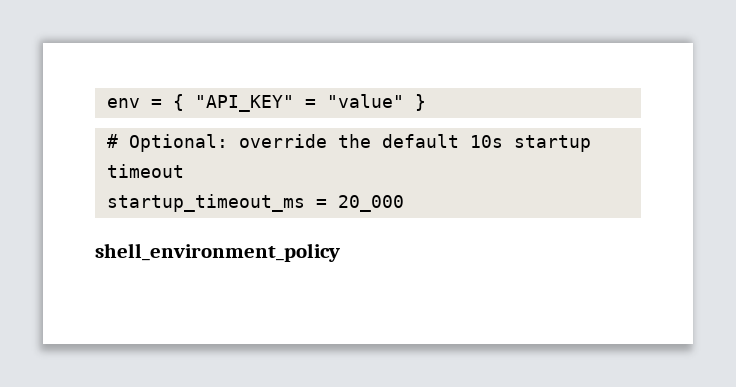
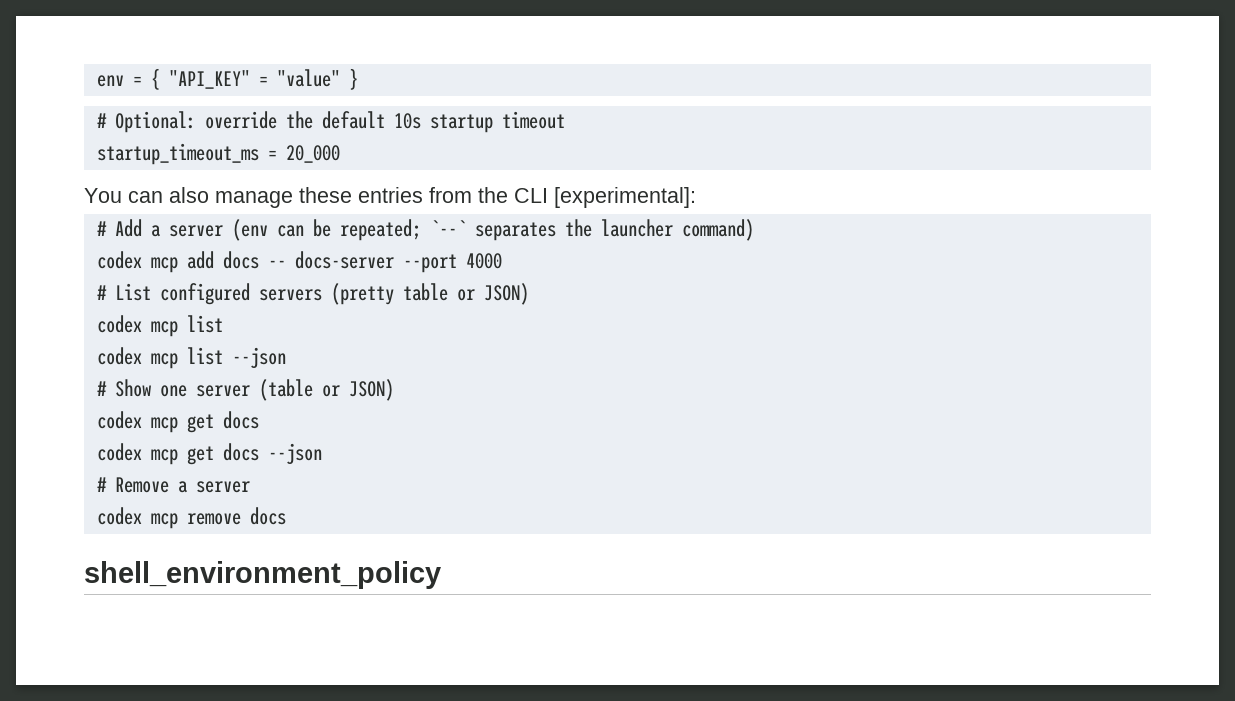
+ You can also manage these entries from the CLI [experimental]:
+ # Add a server (env can be repeated; `--` separates the launcher command)
+ codex mcp add docs -- docs-server --port 4000
+ # List configured servers (pretty table or JSON)
+ codex mcp list
+ codex mcp list --json
+ # Show one server (table or JSON)
+ codex mcp get docs
+ codex mcp get docs --json
+ # Remove a server
+ codex mcp remove docs

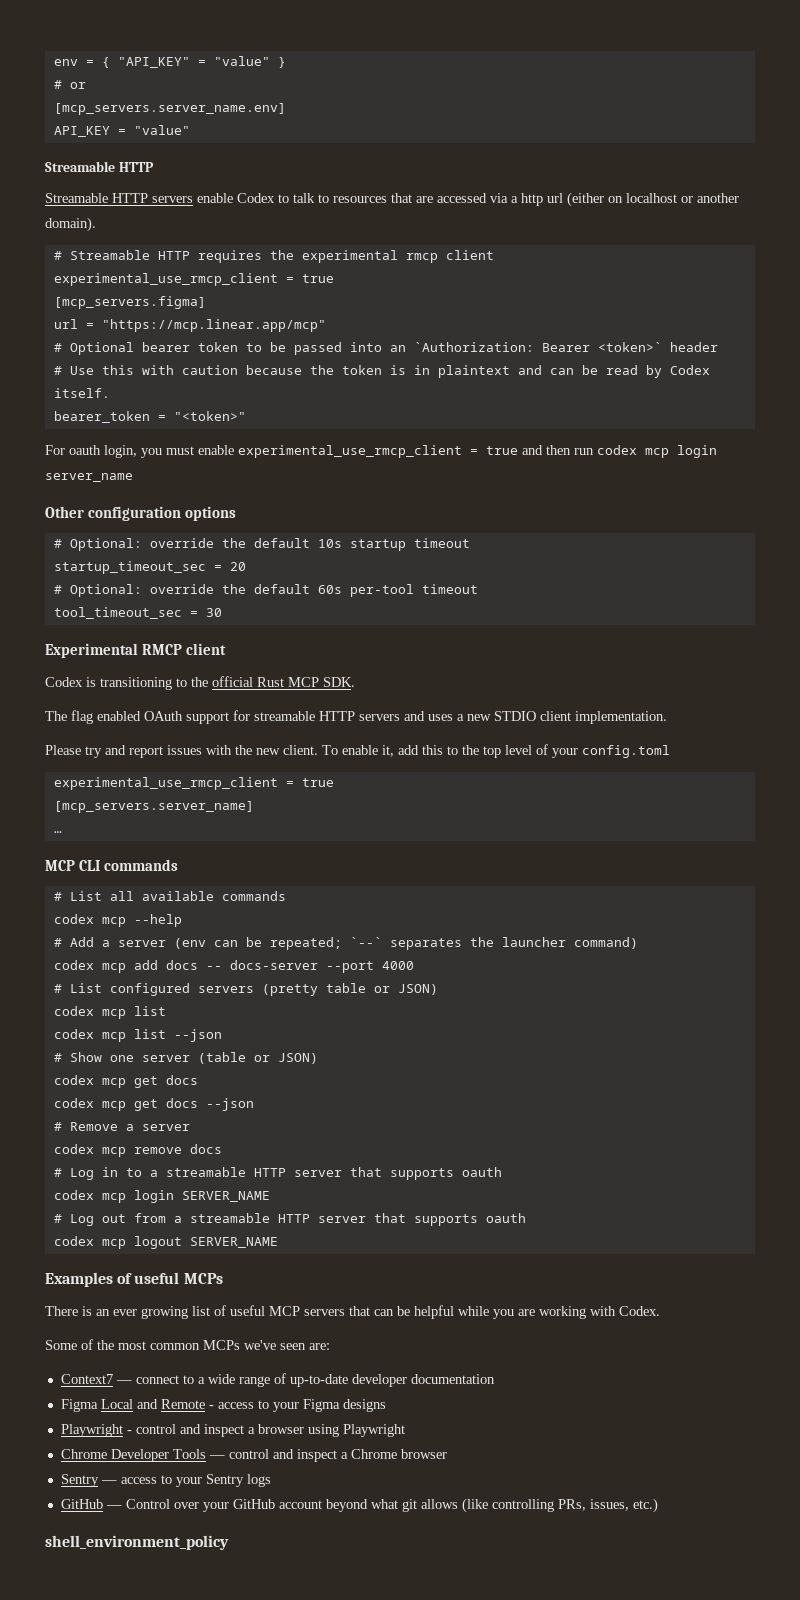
+ # or
+ [mcp_servers.server_name.env]
+ API_KEY = "value"
+ Streamable HTTP
+ Streamable HTTP servers enable Codex to talk to resources that are accessed via a http url (either on localhost or another domain).
+ # Streamable HTTP requires the experimental rmcp client
+ experimental_use_rmcp_client = true
+ [mcp_servers.figma]
+ url = "https://mcp.linear.app/mcp"
+ # Optional bearer token to be passed into an `Authorization: Bearer <token>` header
+ # Use this with caution because the token is in plaintext and can be read by Codex itself.
+ bearer_token = "<token>"
+ For oauth login, you must enable experimental_use_rmcp_client = true and then run codex mcp login server_name
+ Other configuration options
- startup_timeout_ms = 20_000
- You can also manage these entries from the CLI [experimental]:
+ startup_timeout_sec = 20
+ # Optional: override the default 60s per-tool timeout
+ tool_timeout_sec = 30
+ Experimental RMCP client
+ Codex is transitioning to the official Rust MCP SDK.
+ The flag enabled OAuth support for streamable HTTP servers and uses a new STDIO client implementation.
+ Please try and report issues with the new client. To enable it, add this to the top level of your config.toml
+ experimental_use_rmcp_client = true
+ [mcp_servers.server_name]
+ …
+ MCP CLI commands
+ # List all available commands
+ codex mcp --help
+ # Log in to a streamable HTTP server that supports oauth
+ codex mcp login SERVER_NAME
+ # Log out from a streamable HTTP server that supports oauth
+ codex mcp logout SERVER_NAME
+ Examples of useful MCPs
+ There is an ever growing list of useful MCP servers that can be helpful while you are working with Codex.
+ Some of the most common MCPs we've seen are:
+ Context7 — connect to a wide range of up-to-date developer documentation
+ Figma Local and Remote - access to your Figma designs
+ Playwright - control and inspect a browser using Playwright
+ Chrome Developer Tools — control and inspect a Chrome browser
+ Sentry — access to your Sentry logs
+ GitHub — Control over your GitHub account beyond what git allows (like controlling PRs, issues, etc.)

